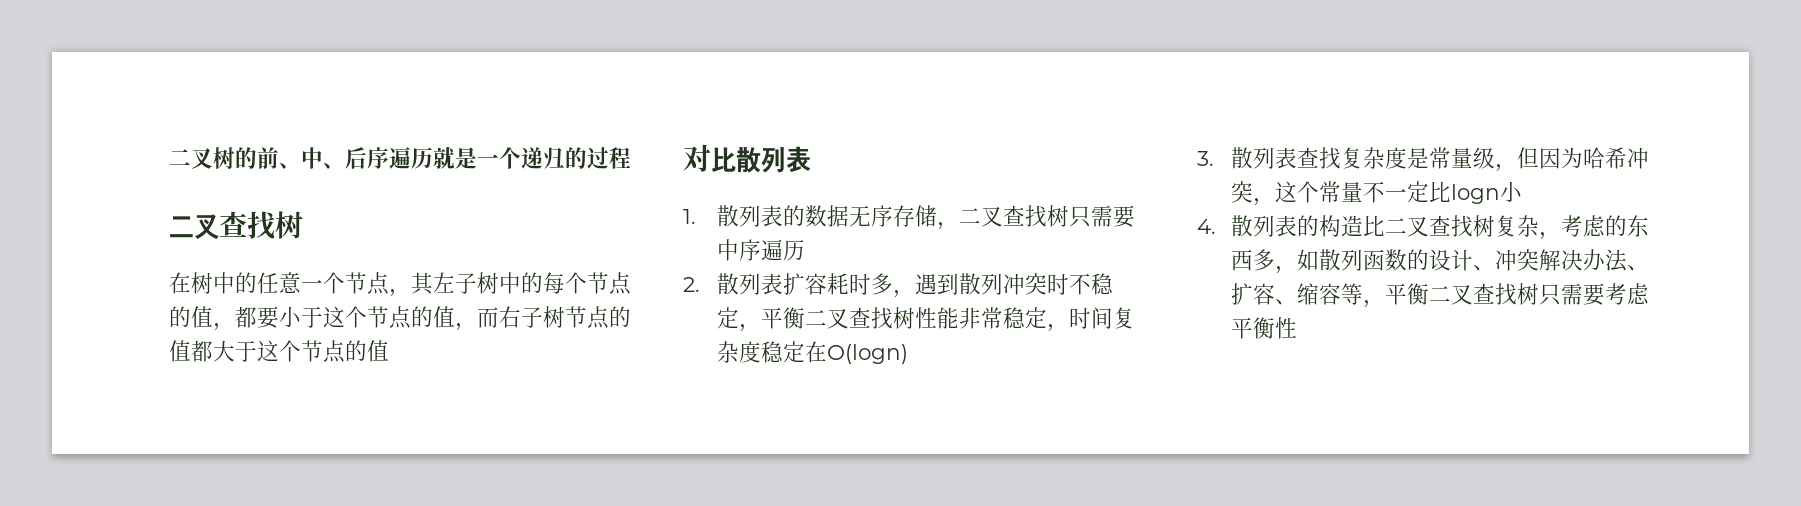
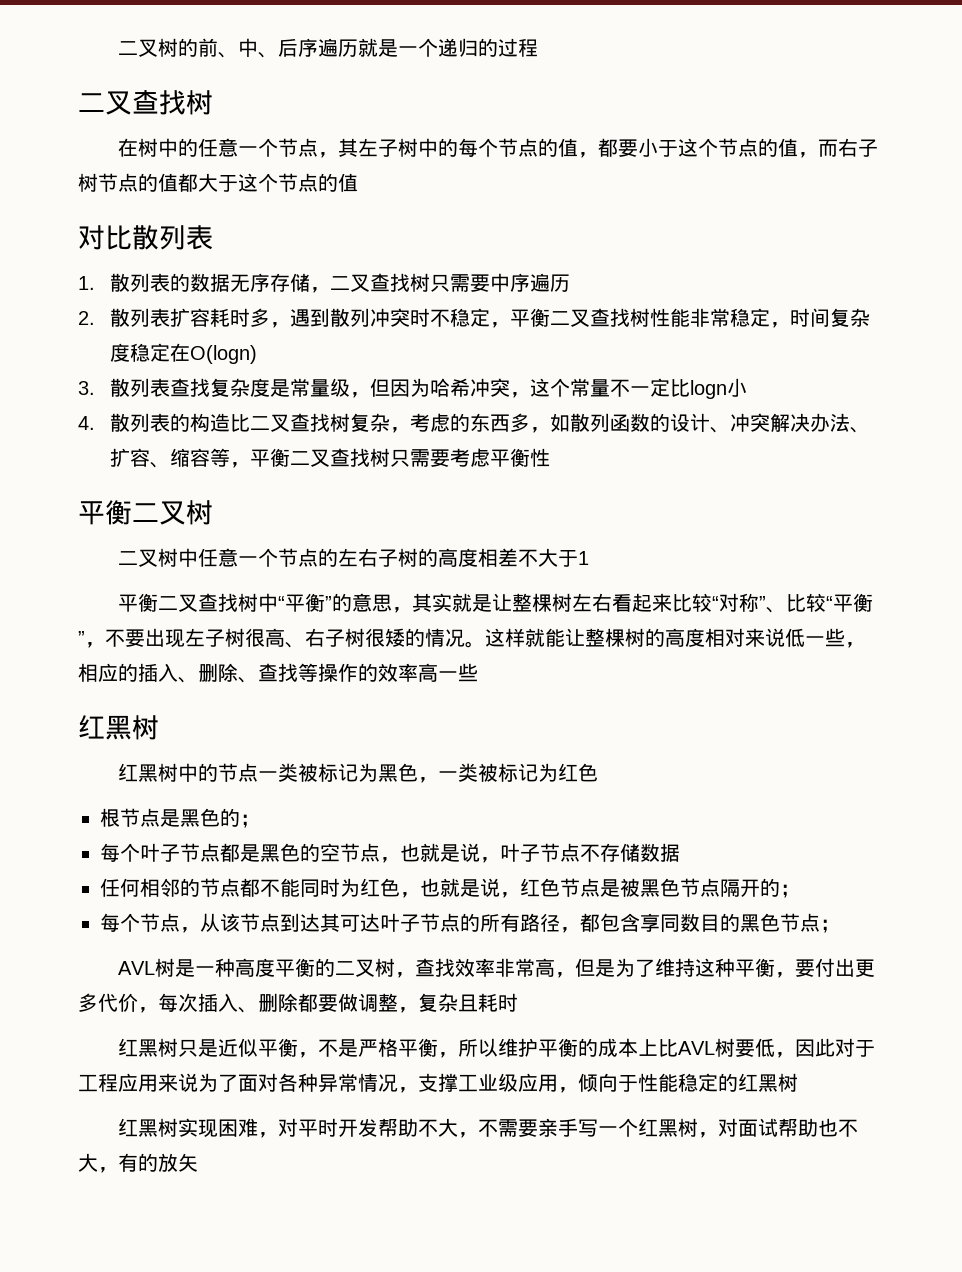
+ 平衡二叉树
+ 二叉树中任意一个节点的左右子树的高度相差不大于1
+ 平衡二叉查找树中“平衡”的意思，其实就是让整棵树左右看起来比较“对称”、比较“平衡”，不要出现左子树很高、右子树很矮的情况。这样就能让整棵树的高度相对来说低一些，相应的插入、删除、查找等操作的效率高一些
+ 红黑树
+ 红黑树中的节点一类被标记为黑色，一类被标记为红色
+ 根节点是黑色的；
+ 每个叶子节点都是黑色的空节点，也就是说，叶子节点不存储数据
+ 任何相邻的节点都不能同时为红色，也就是说，红色节点是被黑色节点隔开的；
+ 每个节点，从该节点到达其可达叶子节点的所有路径，都包含享同数目的黑色节点；
+ AVL树是一种高度平衡的二叉树，查找效率非常高，但是为了维持这种平衡，要付出更多代价，每次插入、删除都要做调整，复杂且耗时
+ 红黑树只是近似平衡，不是严格平衡，所以维护平衡的成本上比AVL树要低，因此对于工程应用来说为了面对各种异常情况，支撑工业级应用，倾向于性能稳定的红黑树
+ 红黑树实现困难，对平时开发帮助不大，不需要亲手写一个红黑树，对面试帮助也不大，有的放矢

